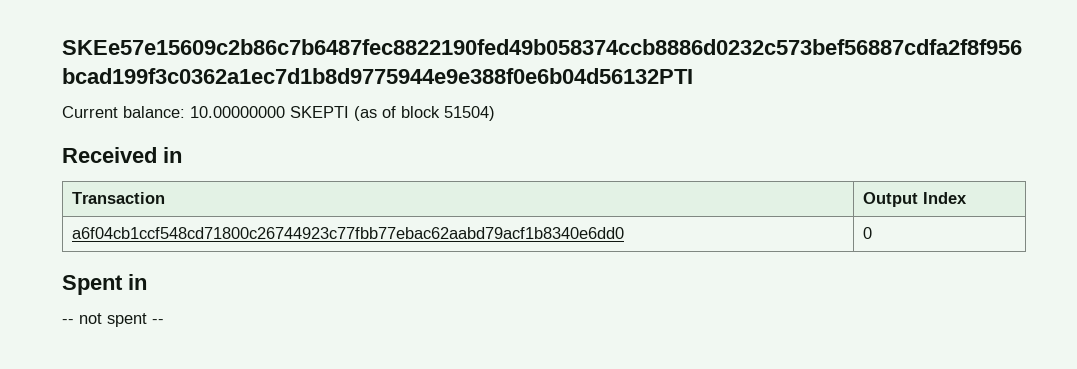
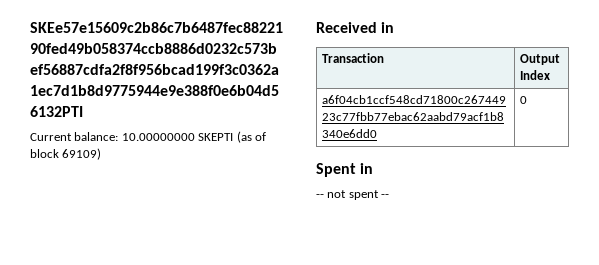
- Current balance: 10.00000000 SKEPTI (as of block 51504)
+ Current balance: 10.00000000 SKEPTI (as of block 69109)

